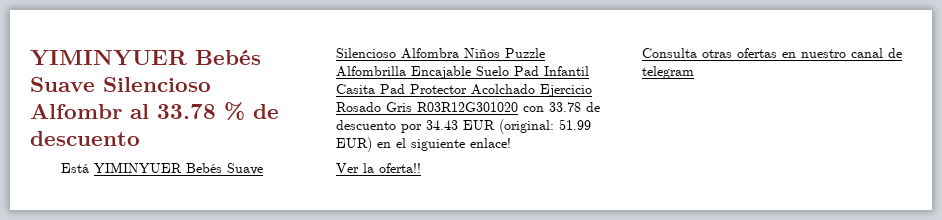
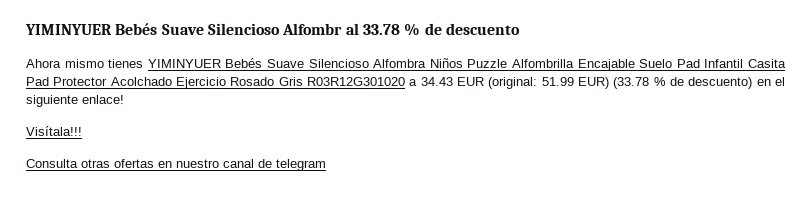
- Está YIMINYUER Bebés Suave Silencioso Alfombra Niños Puzzle Alfombrilla Encajable Suelo Pad Infantil Casita Pad Protector Acolchado Ejercicio Rosado Gris R03R12G301020 con 33.78 de descuento por 34.43 EUR (original: 51.99 EUR) en el siguiente enlace!
+ Ahora mismo tienes YIMINYUER Bebés Suave Silencioso Alfombra Niños Puzzle Alfombrilla Encajable Suelo Pad Infantil Casita Pad Protector Acolchado Ejercicio Rosado Gris R03R12G301020 a 34.43 EUR (original: 51.99 EUR) (33.78 % de descuento) en el siguiente enlace!
- Ver la oferta!!
+ Visítala!!!

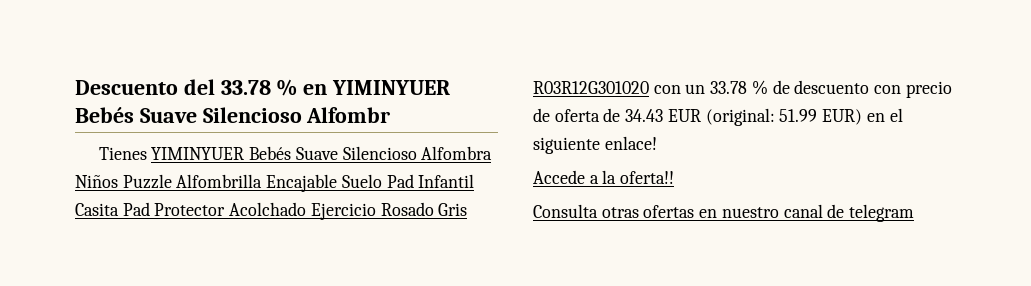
- YIMINYUER Bebés Suave Silencioso Alfombr al 33.78 % de descuento
- Ahora mismo tienes YIMINYUER Bebés Suave Silencioso Alfombra Niños Puzzle Alfombrilla Encajable Suelo Pad Infantil Casita Pad Protector Acolchado Ejercicio Rosado Gris R03R12G301020 a 34.43 EUR (original: 51.99 EUR) (33.78 % de descuento) en el siguiente enlace!
+ Descuento del 33.78 % en YIMINYUER Bebés Suave Silencioso Alfombr
+ Tienes YIMINYUER Bebés Suave Silencioso Alfombra Niños Puzzle Alfombrilla Encajable Suelo Pad Infantil Casita Pad Protector Acolchado Ejercicio Rosado Gris R03R12G301020 con un 33.78 % de descuento con precio de oferta de 34.43 EUR (original: 51.99 EUR) en el siguiente enlace!
- Visítala!!!
+ Accede a la oferta!!

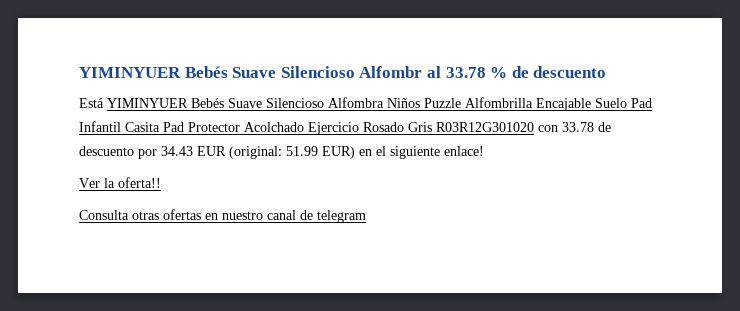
- Descuento del 33.78 % en YIMINYUER Bebés Suave Silencioso Alfombr
- Tienes YIMINYUER Bebés Suave Silencioso Alfombra Niños Puzzle Alfombrilla Encajable Suelo Pad Infantil Casita Pad Protector Acolchado Ejercicio Rosado Gris R03R12G301020 con un 33.78 % de descuento con precio de oferta de 34.43 EUR (original: 51.99 EUR) en el siguiente enlace!
+ YIMINYUER Bebés Suave Silencioso Alfombr al 33.78 % de descuento
+ Está YIMINYUER Bebés Suave Silencioso Alfombra Niños Puzzle Alfombrilla Encajable Suelo Pad Infantil Casita Pad Protector Acolchado Ejercicio Rosado Gris R03R12G301020 con 33.78 de descuento por 34.43 EUR (original: 51.99 EUR) en el siguiente enlace!
- Accede a la oferta!!
+ Ver la oferta!!

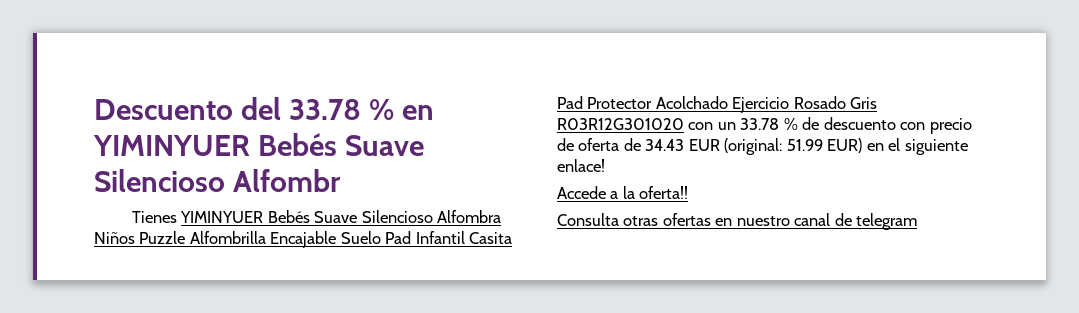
- YIMINYUER Bebés Suave Silencioso Alfombr al 33.78 % de descuento
- Está YIMINYUER Bebés Suave Silencioso Alfombra Niños Puzzle Alfombrilla Encajable Suelo Pad Infantil Casita Pad Protector Acolchado Ejercicio Rosado Gris R03R12G301020 con 33.78 de descuento por 34.43 EUR (original: 51.99 EUR) en el siguiente enlace!
+ Descuento del 33.78 % en YIMINYUER Bebés Suave Silencioso Alfombr
+ Tienes YIMINYUER Bebés Suave Silencioso Alfombra Niños Puzzle Alfombrilla Encajable Suelo Pad Infantil Casita Pad Protector Acolchado Ejercicio Rosado Gris R03R12G301020 con un 33.78 % de descuento con precio de oferta de 34.43 EUR (original: 51.99 EUR) en el siguiente enlace!
- Ver la oferta!!
+ Accede a la oferta!!

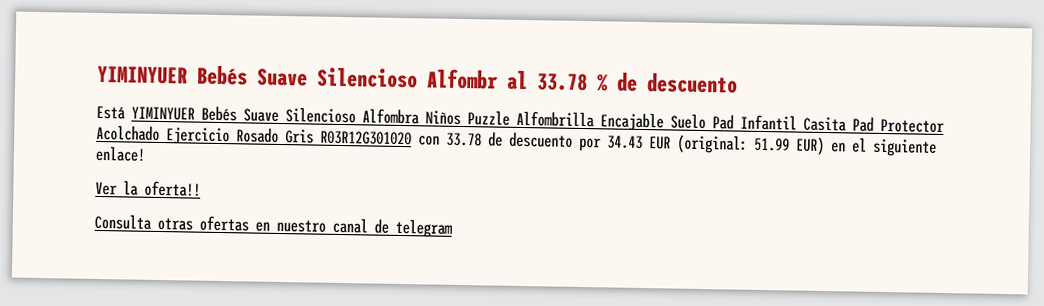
- Descuento del 33.78 % en YIMINYUER Bebés Suave Silencioso Alfombr
- Tienes YIMINYUER Bebés Suave Silencioso Alfombra Niños Puzzle Alfombrilla Encajable Suelo Pad Infantil Casita Pad Protector Acolchado Ejercicio Rosado Gris R03R12G301020 con un 33.78 % de descuento con precio de oferta de 34.43 EUR (original: 51.99 EUR) en el siguiente enlace!
+ YIMINYUER Bebés Suave Silencioso Alfombr al 33.78 % de descuento
+ Está YIMINYUER Bebés Suave Silencioso Alfombra Niños Puzzle Alfombrilla Encajable Suelo Pad Infantil Casita Pad Protector Acolchado Ejercicio Rosado Gris R03R12G301020 con 33.78 de descuento por 34.43 EUR (original: 51.99 EUR) en el siguiente enlace!
- Accede a la oferta!!
+ Ver la oferta!!

